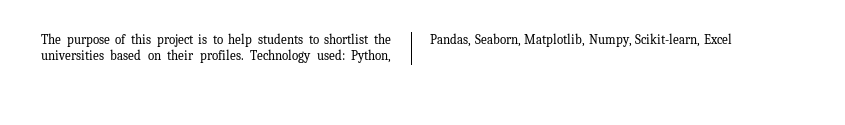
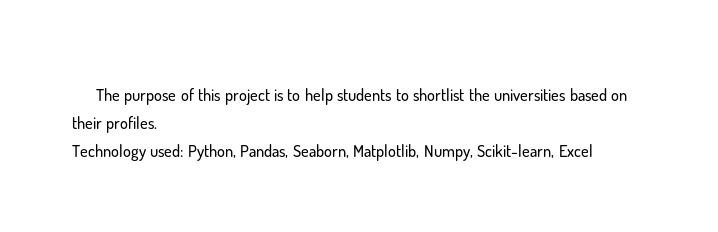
- The purpose of this project is to help students to shortlist the universities based on their profiles. Technology used: Python, Pandas, Seaborn, Matplotlib, Numpy, Scikit-learn, Excel
+ The purpose of this project is to help students to shortlist the universities based on their profiles.
+ Technology used: Python, Pandas, Seaborn, Matplotlib, Numpy, Scikit-learn, Excel

